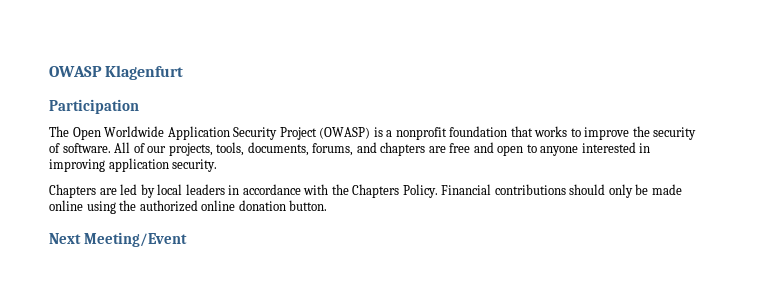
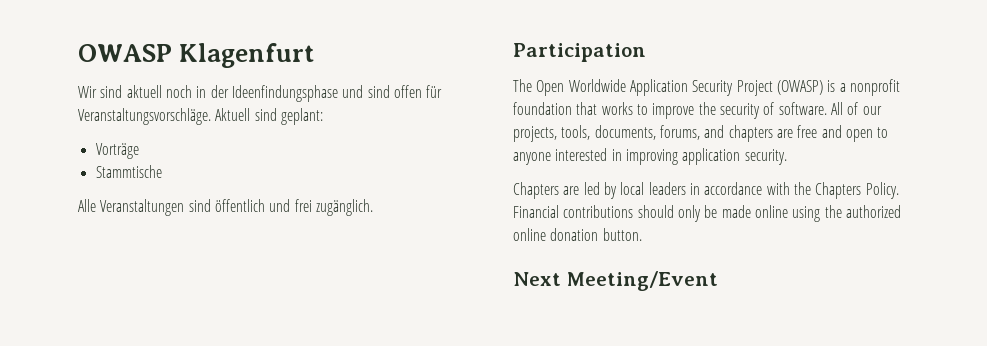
+ Wir sind aktuell noch in der Ideenfindungsphase und sind offen für Veranstaltungsvorschläge. Aktuell sind geplant:
+ Vorträge
+ Stammtische
+ Alle Veranstaltungen sind öffentlich und frei zugänglich.

